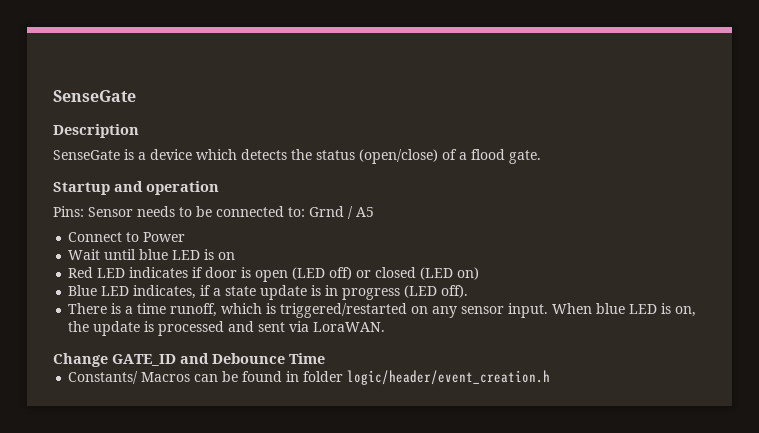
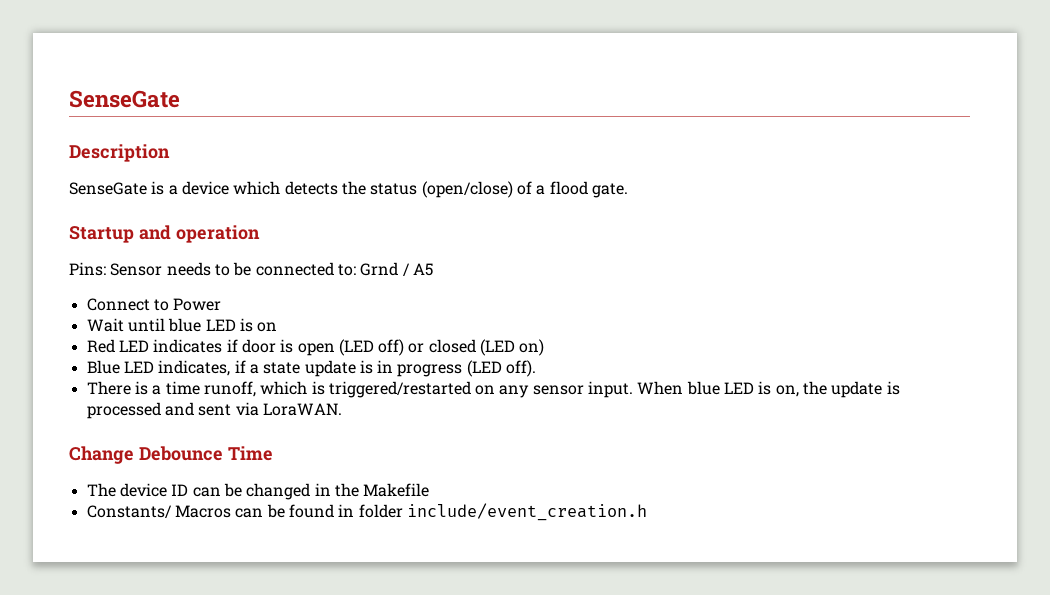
- Change GATE_ID and Debounce Time
+ Change Debounce Time
+ The device ID can be changed in the Makefile
- Constants/ Macros can be found in folder logic/header/event_creation.h
+ Constants/ Macros can be found in folder include/event_creation.h

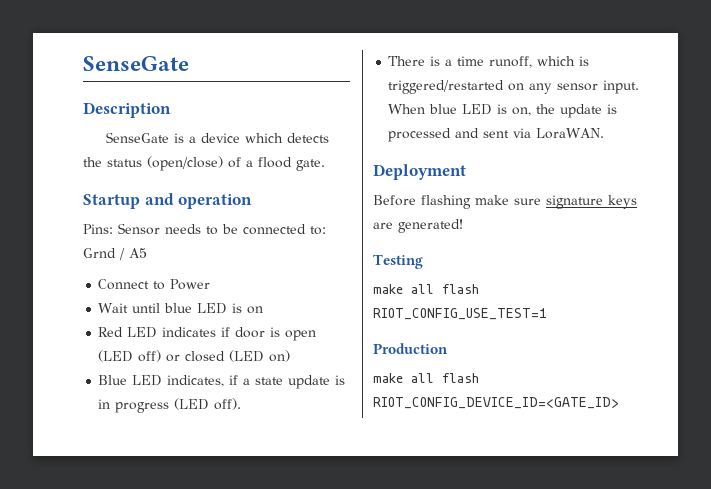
- Change Debounce Time
- The device ID can be changed in the Makefile
- Constants/ Macros can be found in folder include/event_creation.h
+ Deployment
+ Before flashing make sure signature keys are generated!
+ Testing
+ make all flash RIOT_CONFIG_USE_TEST=1
+ Production
+ make all flash RIOT_CONFIG_DEVICE_ID=<GATE_ID>

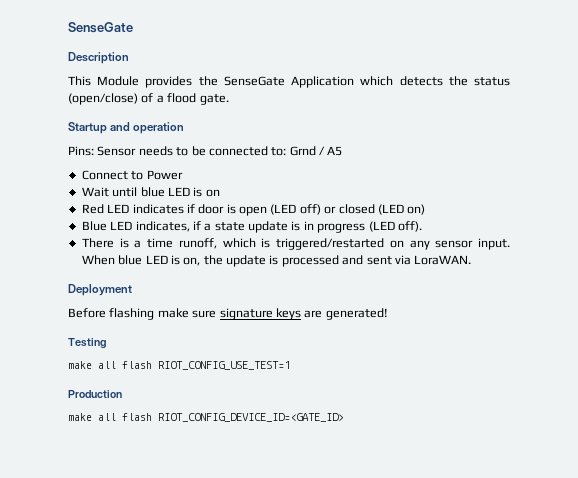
- SenseGate is a device which detects the status (open/close) of a flood gate.
+ This Module provides the SenseGate Application which detects the status (open/close) of a flood gate.

